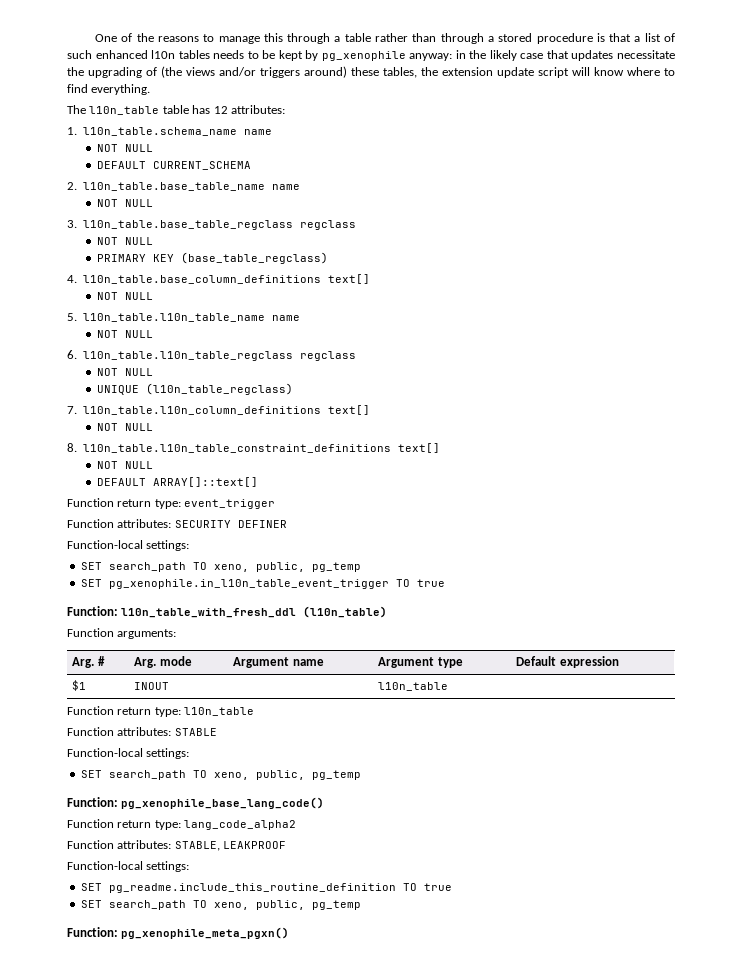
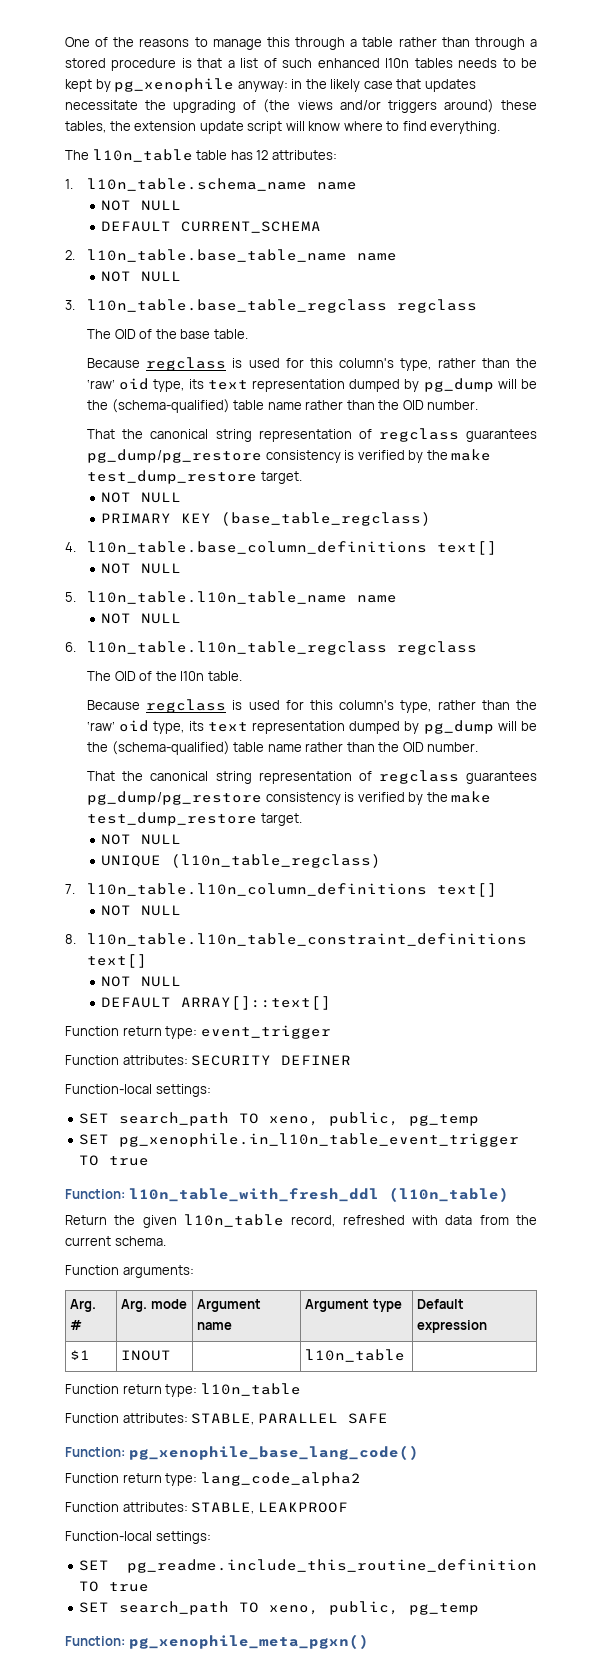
+ The OID of the base table.
+ Because regclass is used for this column's type, rather than the ‘raw’ oid type, its text representation dumped by pg_dump will be the (schema-qualified) table name rather than the OID number.
+ That the canonical string representation of regclass guarantees pg_dump/pg_restore consistency is verified by the make test_dump_restore target.
+ The OID of the l10n table.
+ Because regclass is used for this column's type, rather than the ‘raw’ oid type, its text representation dumped by pg_dump will be the (schema-qualified) table name rather than the OID number.
+ That the canonical string representation of regclass guarantees pg_dump/pg_restore consistency is verified by the make test_dump_restore target.
+ Return the given l10n_table record, refreshed with data from the current schema.
- Function attributes: STABLE
- Function-local settings:
- SET search_path TO xeno, public, pg_temp
+ Function attributes: STABLE, PARALLEL SAFE

